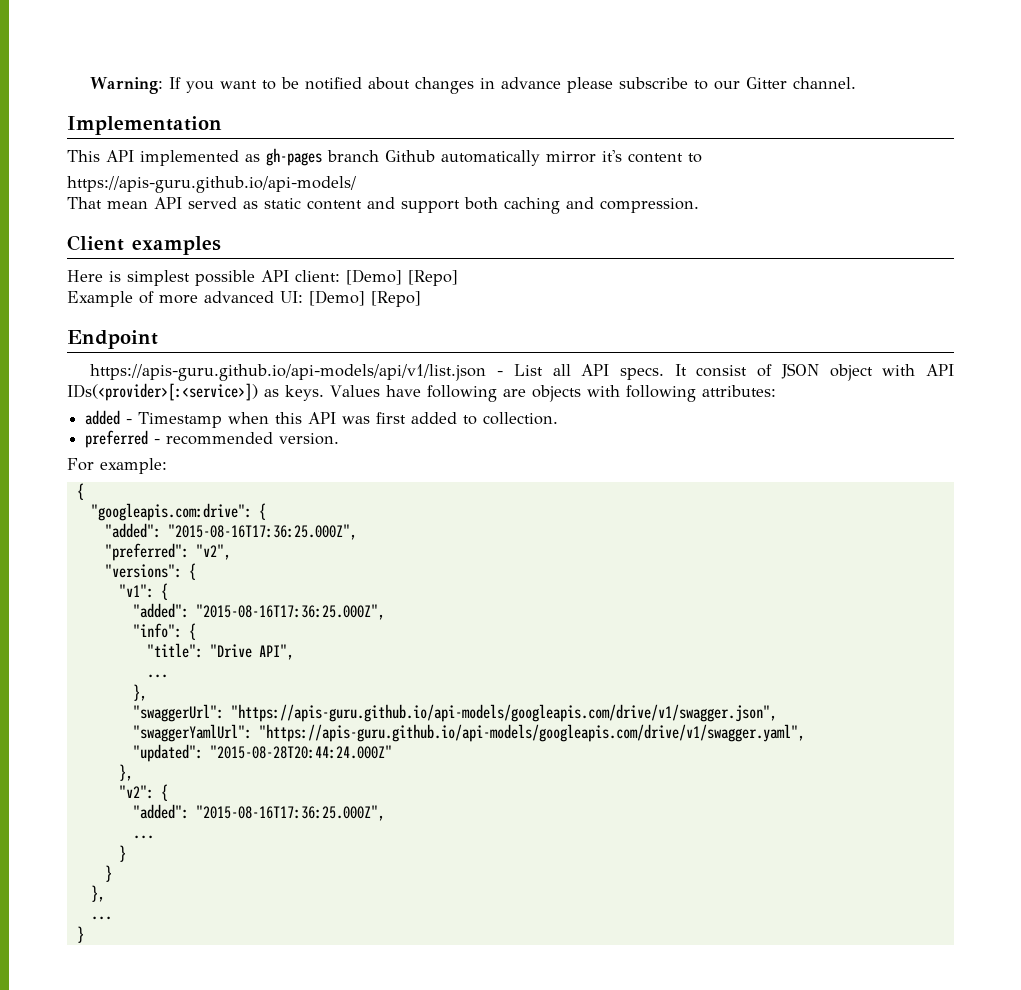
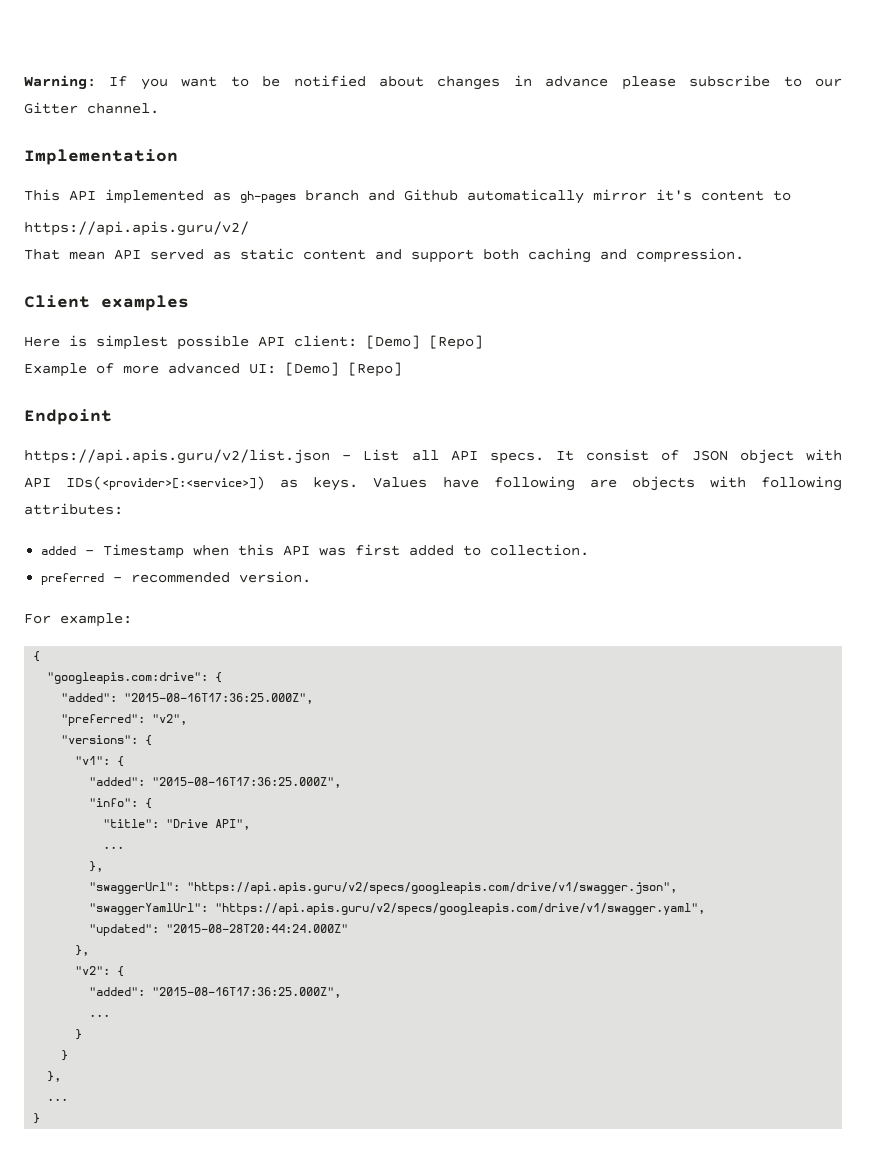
- This API implemented as gh-pages branch Github automatically mirror it's content to
+ This API implemented as gh-pages branch and Github automatically mirror it's content to
- https://apis-guru.github.io/api-models/
+ https://api.apis.guru/v2/
- https://apis-guru.github.io/api-models/api/v1/list.json - List all API specs.
+ https://api.apis.guru/v2/list.json - List all API specs.
- "swaggerUrl": "https://apis-guru.github.io/api-models/googleapis.com/drive/v1/swagger.json",
+ "swaggerUrl": "https://api.apis.guru/v2/specs/googleapis.com/drive/v1/swagger.json",
- "swaggerYamlUrl": "https://apis-guru.github.io/api-models/googleapis.com/drive/v1/swagger.yaml",
+ "swaggerYamlUrl": "https://api.apis.guru/v2/specs/googleapis.com/drive/v1/swagger.yaml",

